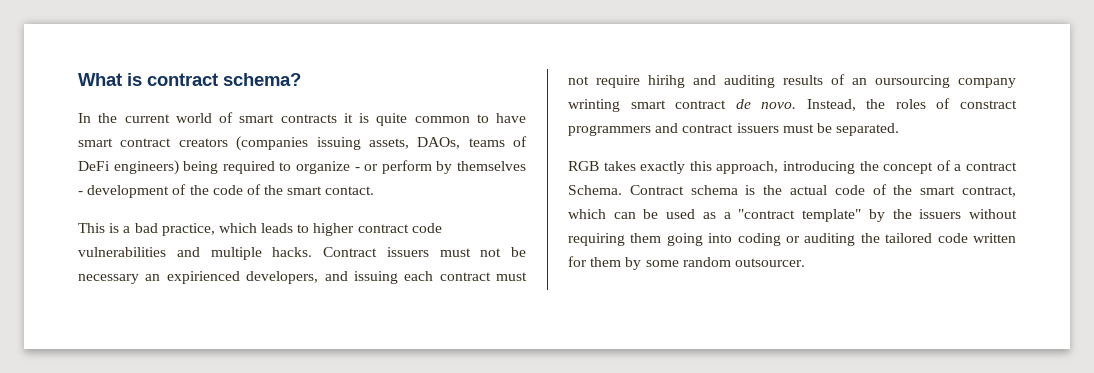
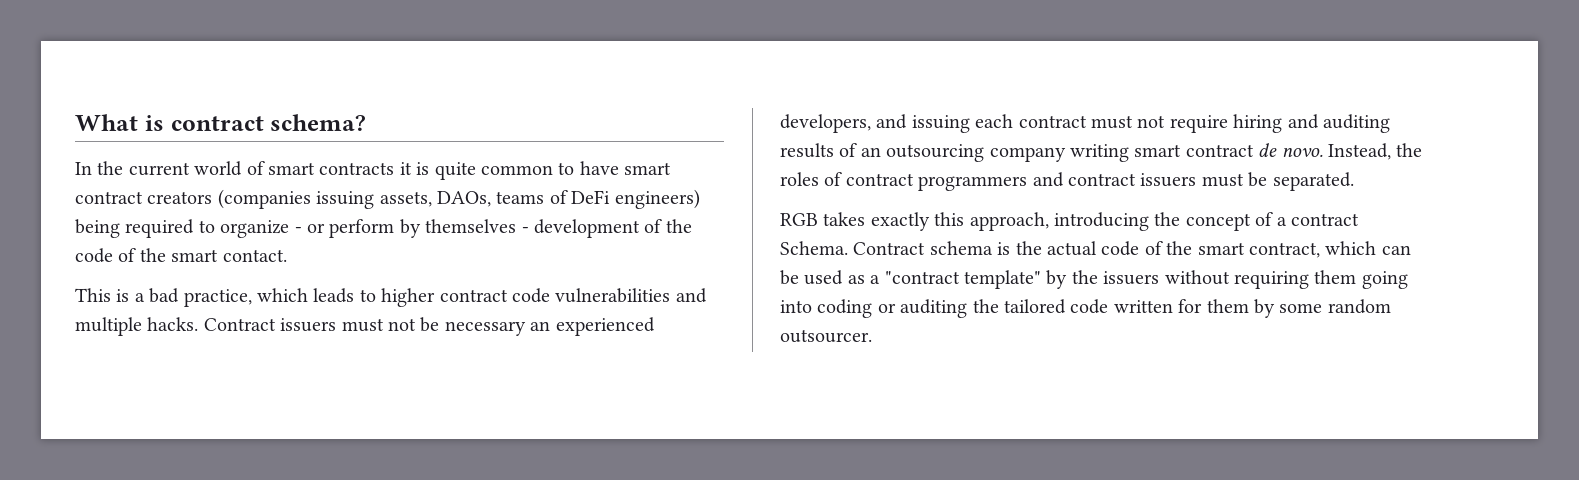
- Contract issuers must not be necessary an expirienced developers, and issuing each contract must not require hirihg and auditing results of an oursourcing company wrinting smart contract de novo.
+ Contract issuers must not be necessary an experienced developers, and issuing each contract must not require hiring and auditing results of an outsourcing company writing smart contract de novo.
- Instead, the roles of constract programmers and contract issuers must be separated.
+ Instead, the roles of contract programmers and contract issuers must be separated.

